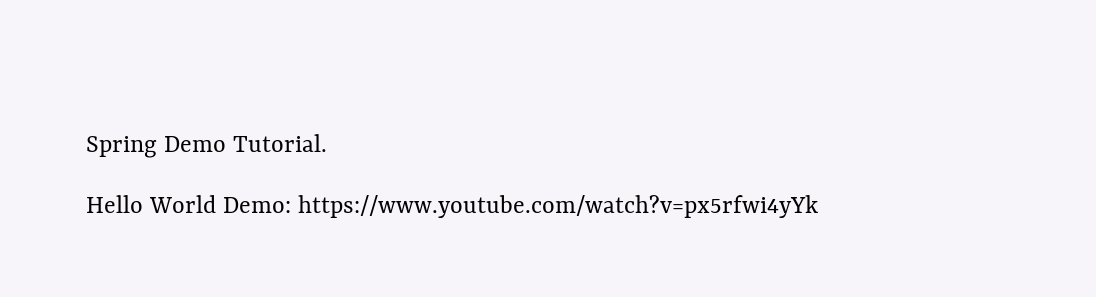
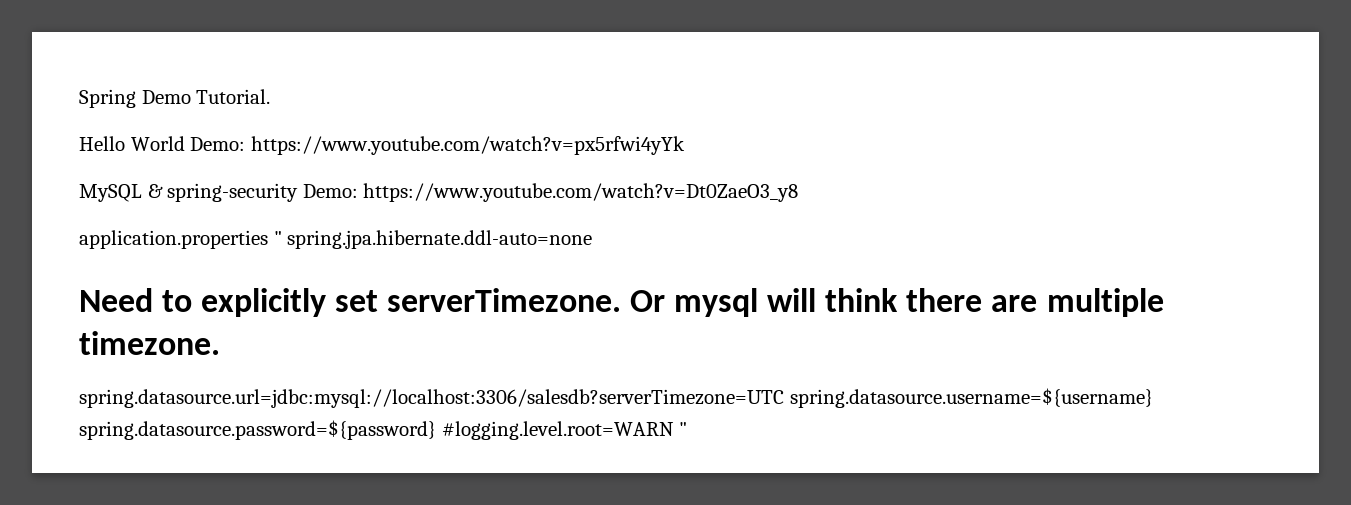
+ MySQL & spring-security Demo: https://www.youtube.com/watch?v=Dt0ZaeO3_y8
+ application.properties " spring.jpa.hibernate.ddl-auto=none
+ Need to explicitly set serverTimezone. Or mysql will think there are multiple timezone.
+ spring.datasource.url=jdbc:mysql://localhost:3306/salesdb?serverTimezone=UTC spring.datasource.username=${username} spring.datasource.password=${password} #logging.level.root=WARN "

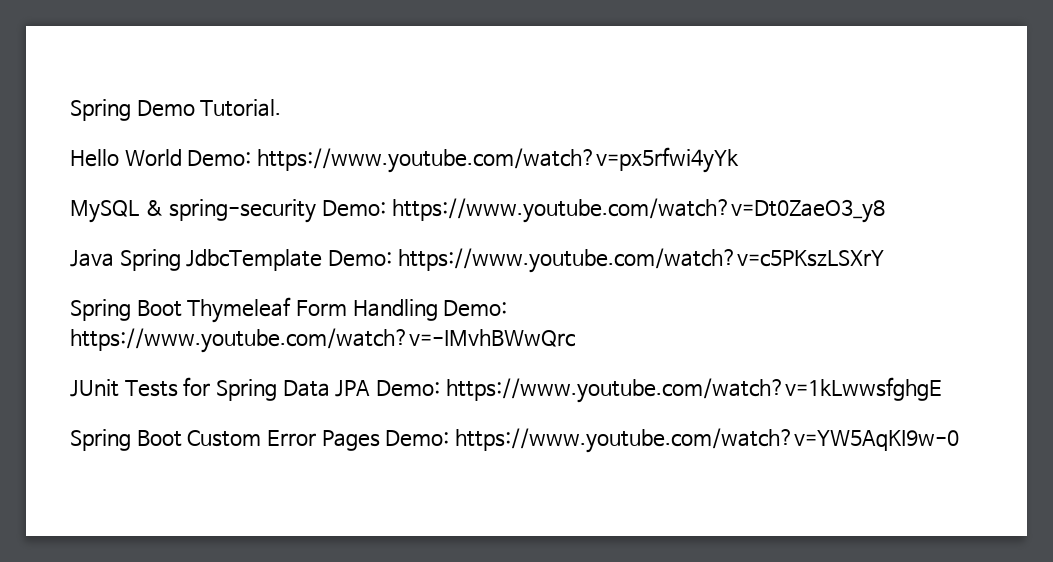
- application.properties " spring.jpa.hibernate.ddl-auto=none
- Need to explicitly set serverTimezone. Or mysql will think there are multiple timezone.
- spring.datasource.url=jdbc:mysql://localhost:3306/salesdb?serverTimezone=UTC spring.datasource.username=${username} spring.datasource.password=${password} #logging.level.root=WARN "
+ Java Spring JdbcTemplate Demo: https://www.youtube.com/watch?v=c5PKszLSXrY
+ Spring Boot Thymeleaf Form Handling Demo: https://www.youtube.com/watch?v=-IMvhBWwQrc
+ JUnit Tests for Spring Data JPA Demo: https://www.youtube.com/watch?v=1kLwwsfghgE
+ Spring Boot Custom Error Pages Demo: https://www.youtube.com/watch?v=YW5AqKI9w-0

